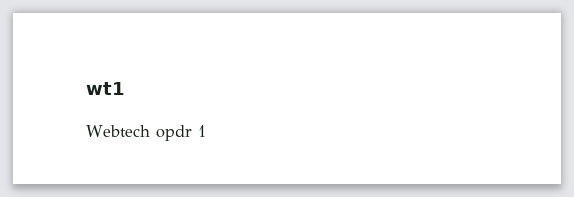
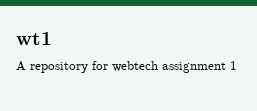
- Webtech opdr 1
+ A repository for webtech assignment 1

